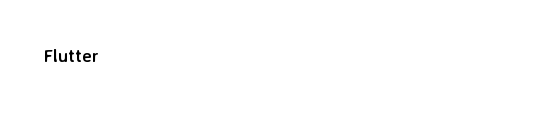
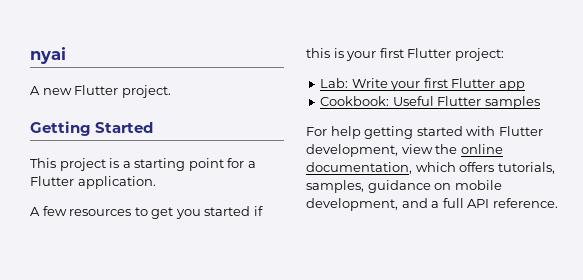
- Flutter
+ nyai
+ A new Flutter project.
+ Getting Started
+ This project is a starting point for a Flutter application.
+ A few resources to get you started if this is your first Flutter project:
+ Lab: Write your first Flutter app
+ Cookbook: Useful Flutter samples
+ For help getting started with Flutter development, view the online documentation, which offers tutorials, samples, guidance on mobile development, and a full API reference.

